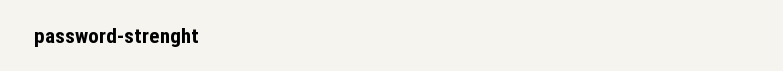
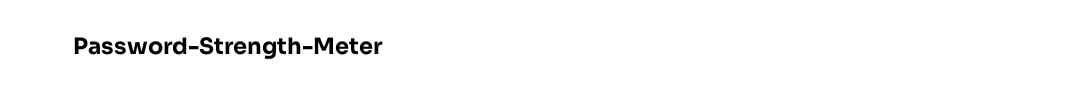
- password-strenght
+ Password-Strength-Meter

